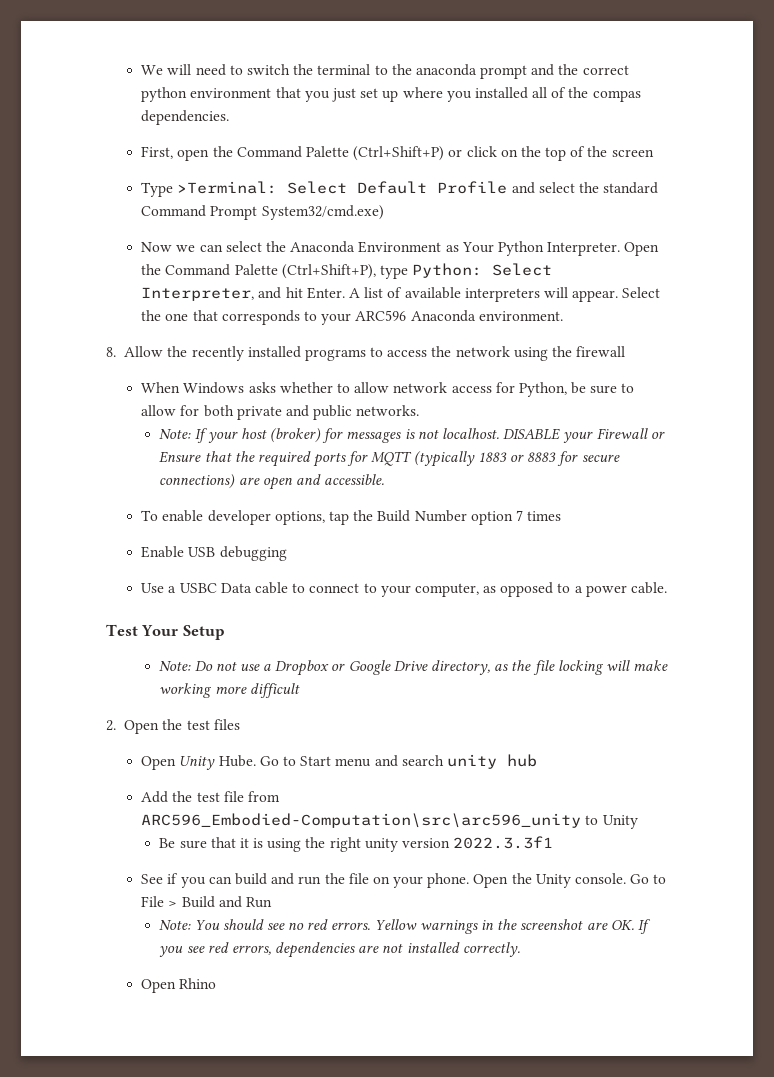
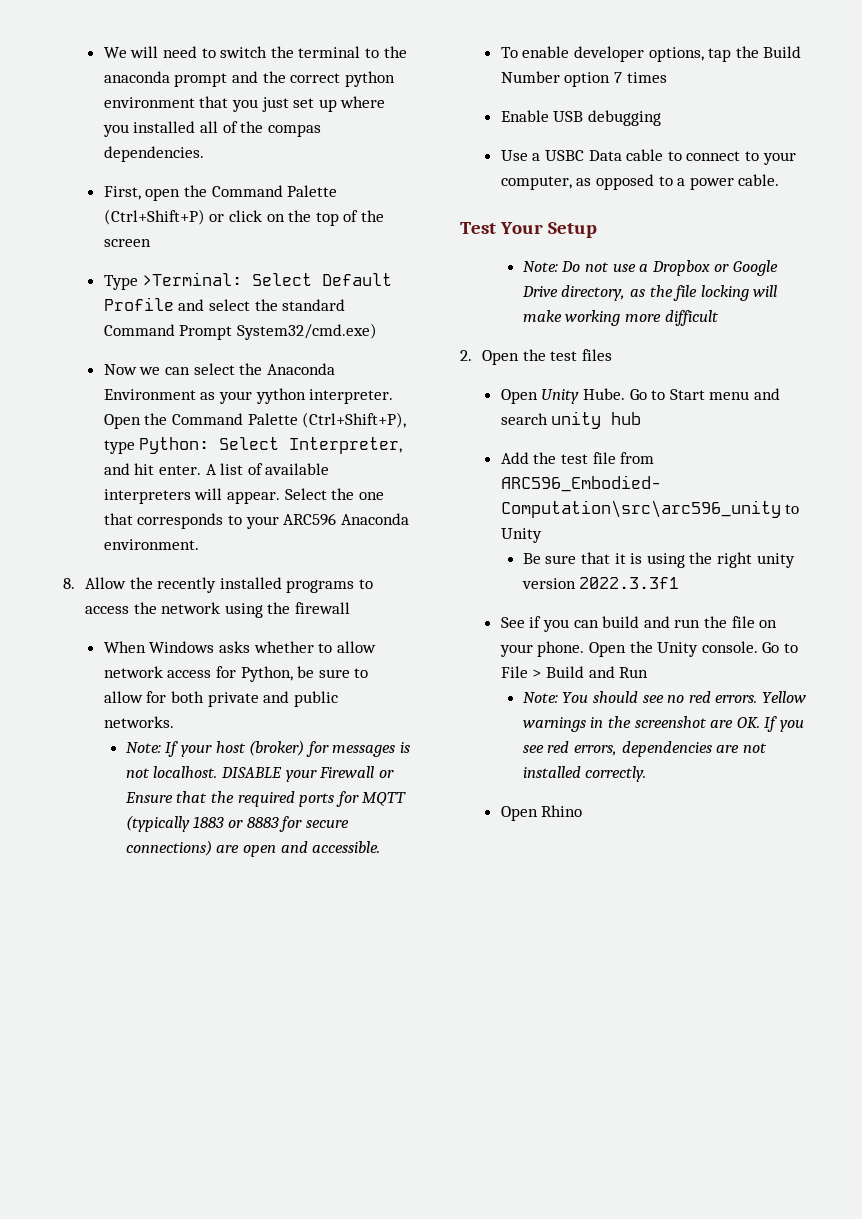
- Now we can select the Anaconda Environment as Your Python Interpreter.
+ Now we can select the Anaconda Environment as your yython interpreter.
- Open the Command Palette (Ctrl+Shift+P), type Python: Select Interpreter, and hit Enter.
+ Open the Command Palette (Ctrl+Shift+P), type Python: Select Interpreter, and hit enter.

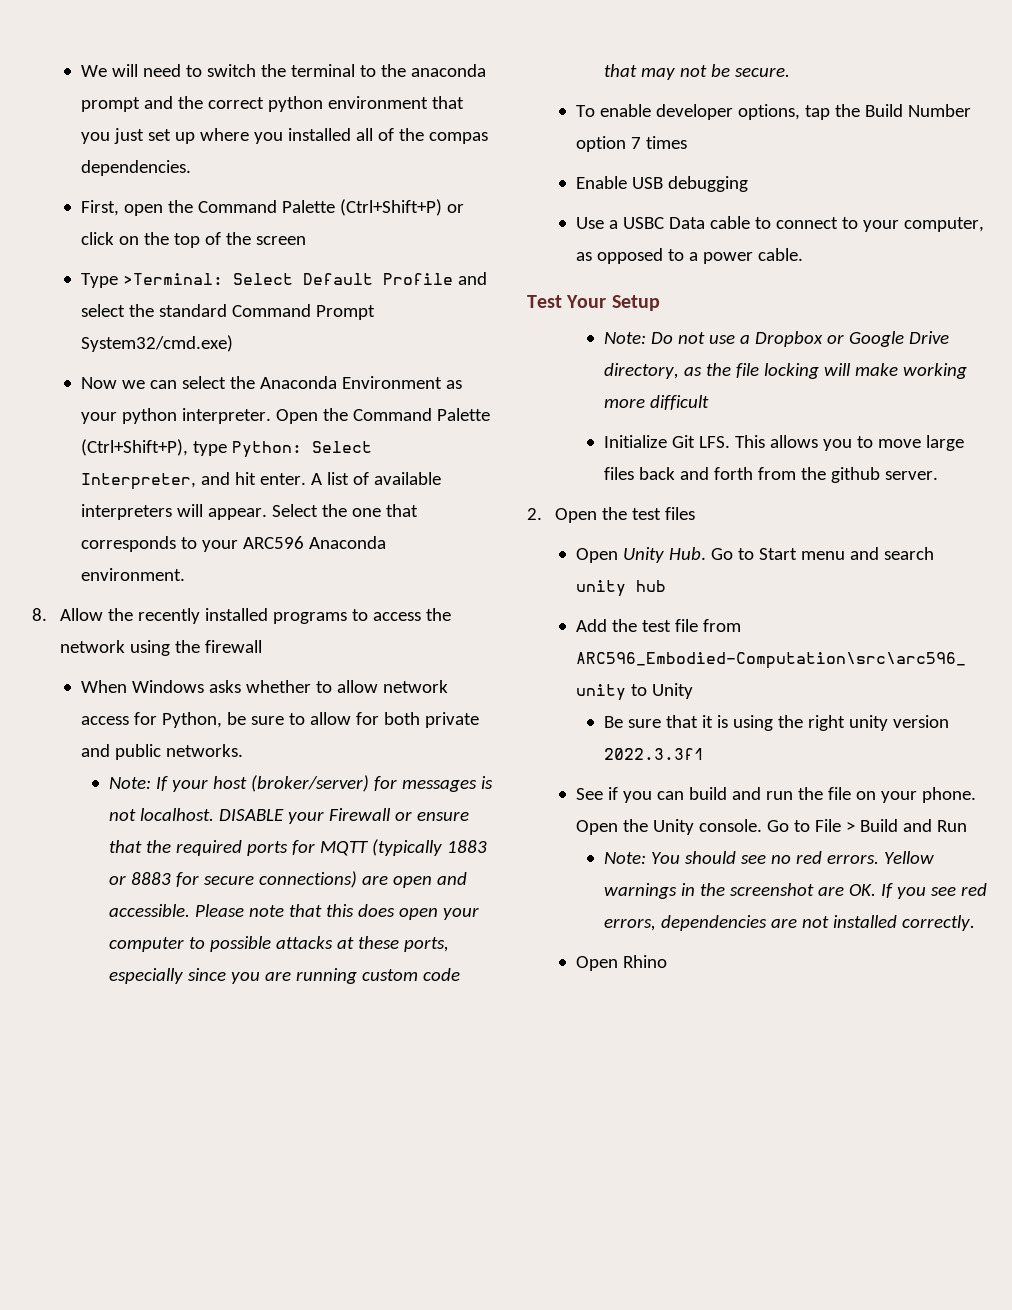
- Now we can select the Anaconda Environment as your yython interpreter.
+ Now we can select the Anaconda Environment as your python interpreter.
- Note: If your host (broker) for messages is not localhost.
+ Note: If your host (broker/server) for messages is not localhost.
- DISABLE your Firewall or Ensure that the required ports for MQTT (typically 1883 or 8883 for secure connections) are open and accessible.
+ DISABLE your Firewall or ensure that the required ports for MQTT (typically 1883 or 8883 for secure connections) are open and accessible. Please note that this does open your computer to possible attacks at these ports, especially since you are running custom code that may not be secure.
+ Initialize Git LFS. This allows you to move large files back and forth from the github server.
- Open Unity Hube. Go to Start menu and search unity hub
+ Open Unity Hub. Go to Start menu and search unity hub

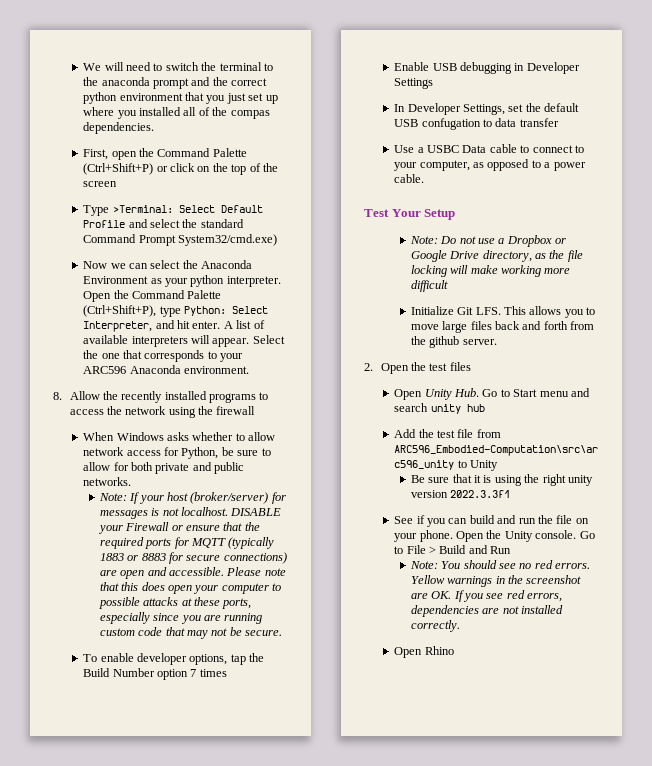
- Enable USB debugging
+ Enable USB debugging in Developer Settings
+ In Developer Settings, set the default USB confugation to data transfer

